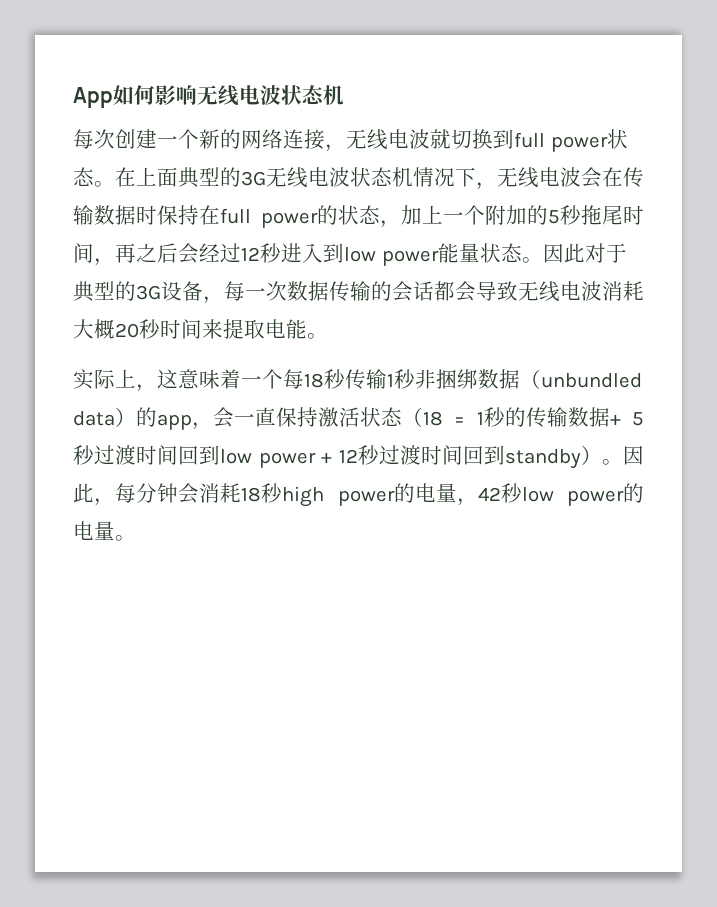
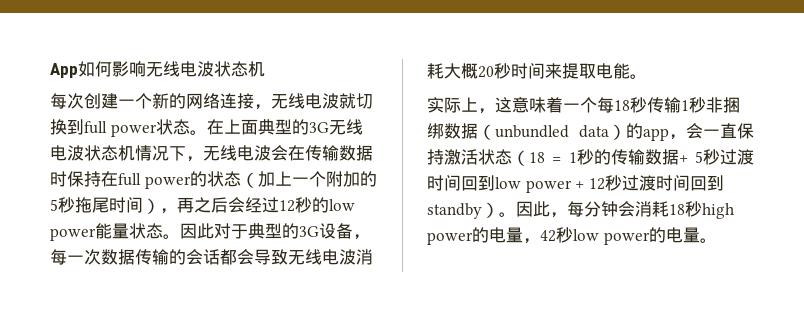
- 在上面典型的3G无线电波状态机情况下，无线电波会在传输数据时保持在full power的状态，加上一个附加的5秒拖尾时间，再之后会经过12秒进入到low power能量状态。
+ 在上面典型的3G无线电波状态机情况下，无线电波会在传输数据时保持在full power的状态（加上一个附加的5秒拖尾时间），再之后会经过12秒的low power能量状态。

